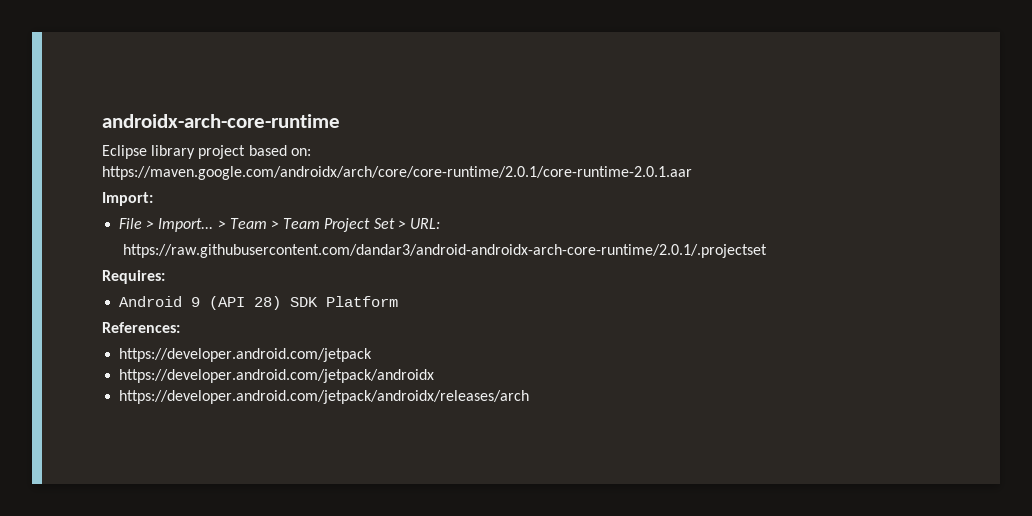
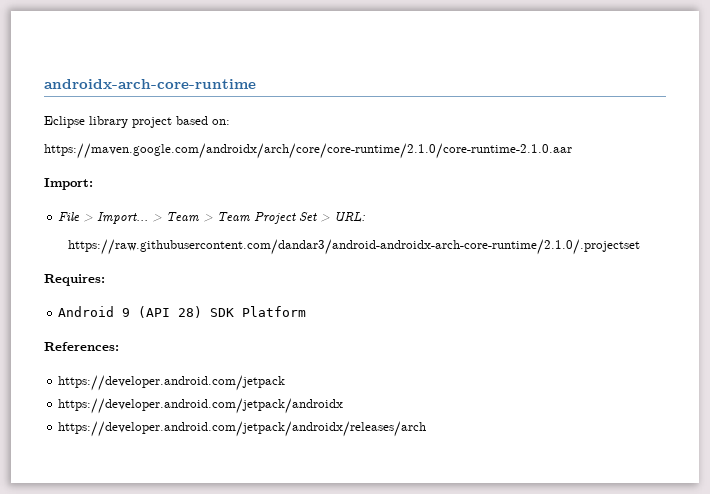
- https://maven.google.com/androidx/arch/core/core-runtime/2.0.1/core-runtime-2.0.1.aar
+ https://maven.google.com/androidx/arch/core/core-runtime/2.1.0/core-runtime-2.1.0.aar
- https://raw.githubusercontent.com/dandar3/android-androidx-arch-core-runtime/2.0.1/.projectset
+ https://raw.githubusercontent.com/dandar3/android-androidx-arch-core-runtime/2.1.0/.projectset

